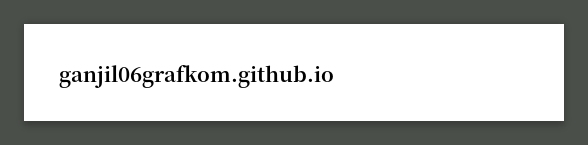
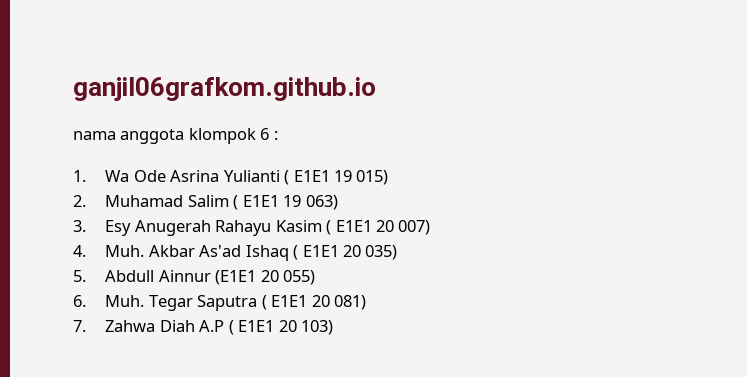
+ nama anggota klompok 6 :
+ 1. Wa Ode Asrina Yulianti ( E1E1 19 015)
+ 2. Muhamad Salim ( E1E1 19 063)
+ 3. Esy Anugerah Rahayu Kasim ( E1E1 20 007)
+ 4. Muh. Akbar As'ad Ishaq ( E1E1 20 035)
+ 5. Abdull Ainnur (E1E1 20 055)
+ 6. Muh. Tegar Saputra ( E1E1 20 081)
+ 7. Zahwa Diah A.P ( E1E1 20 103)

